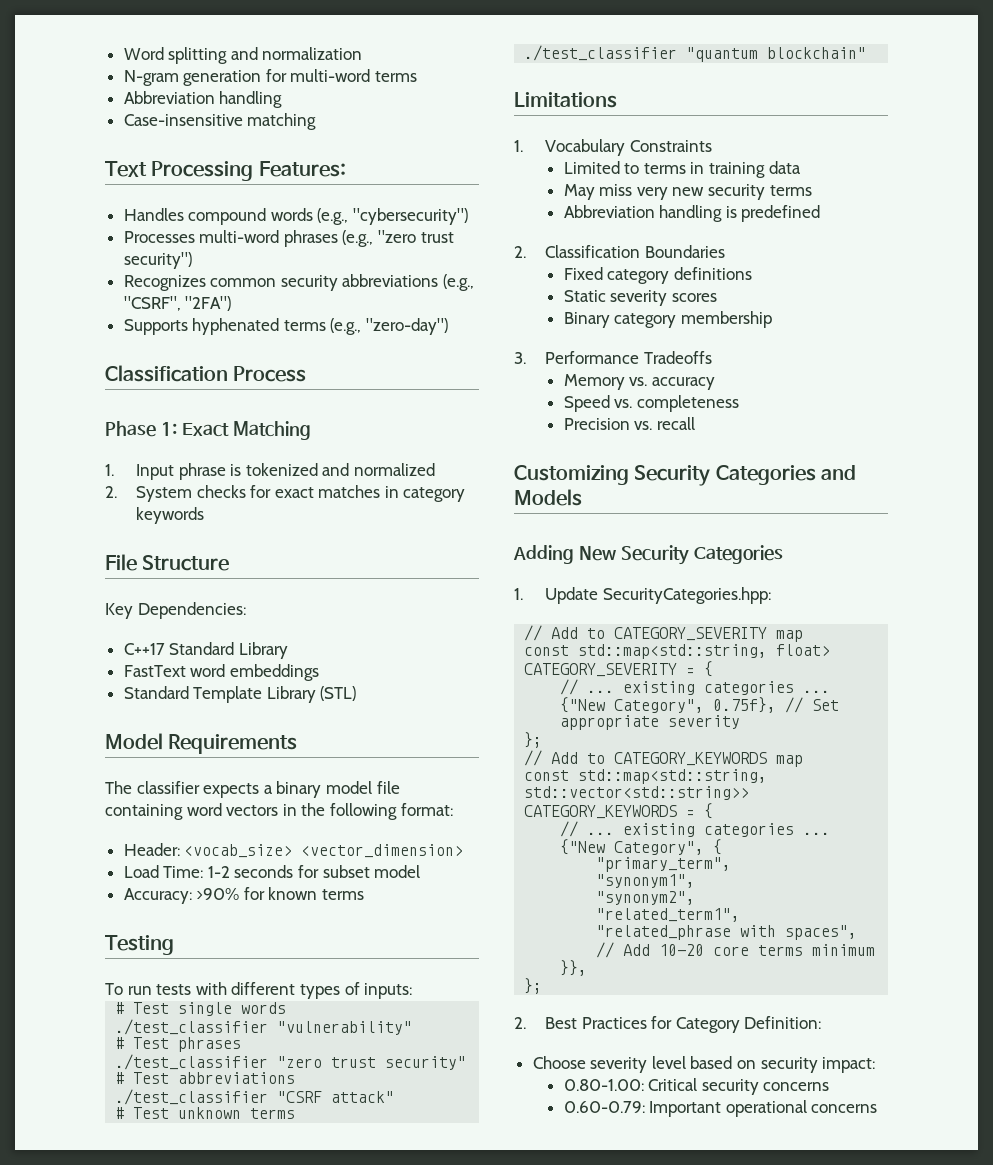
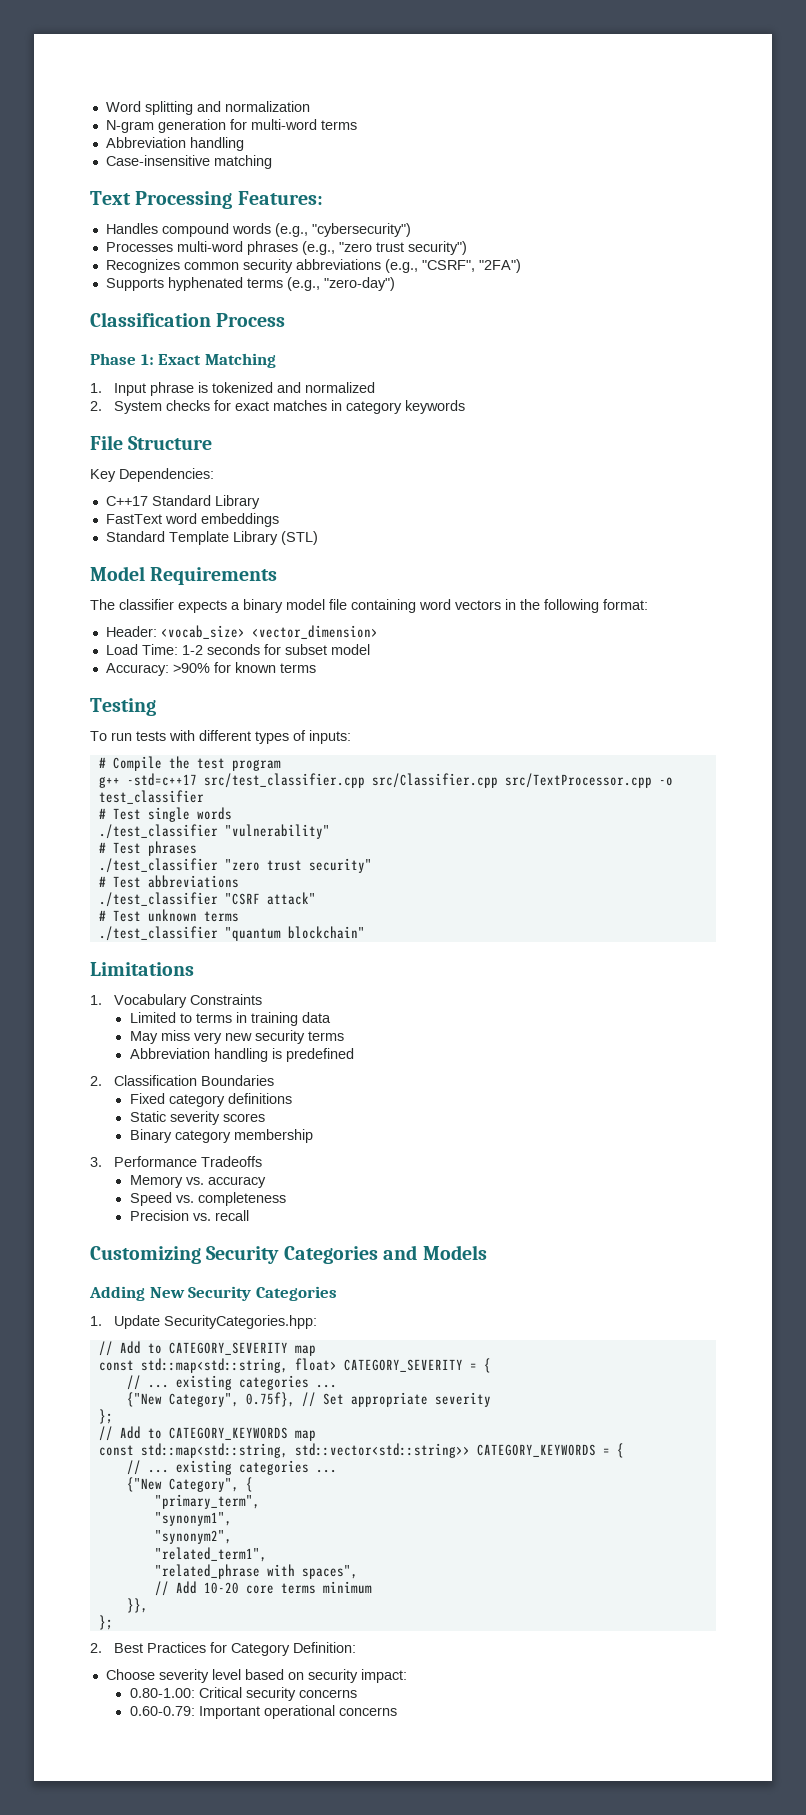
+ # Compile the test program
+ g++ -std=c++17 src/test_classifier.cpp src/Classifier.cpp src/TextProcessor.cpp -o test_classifier

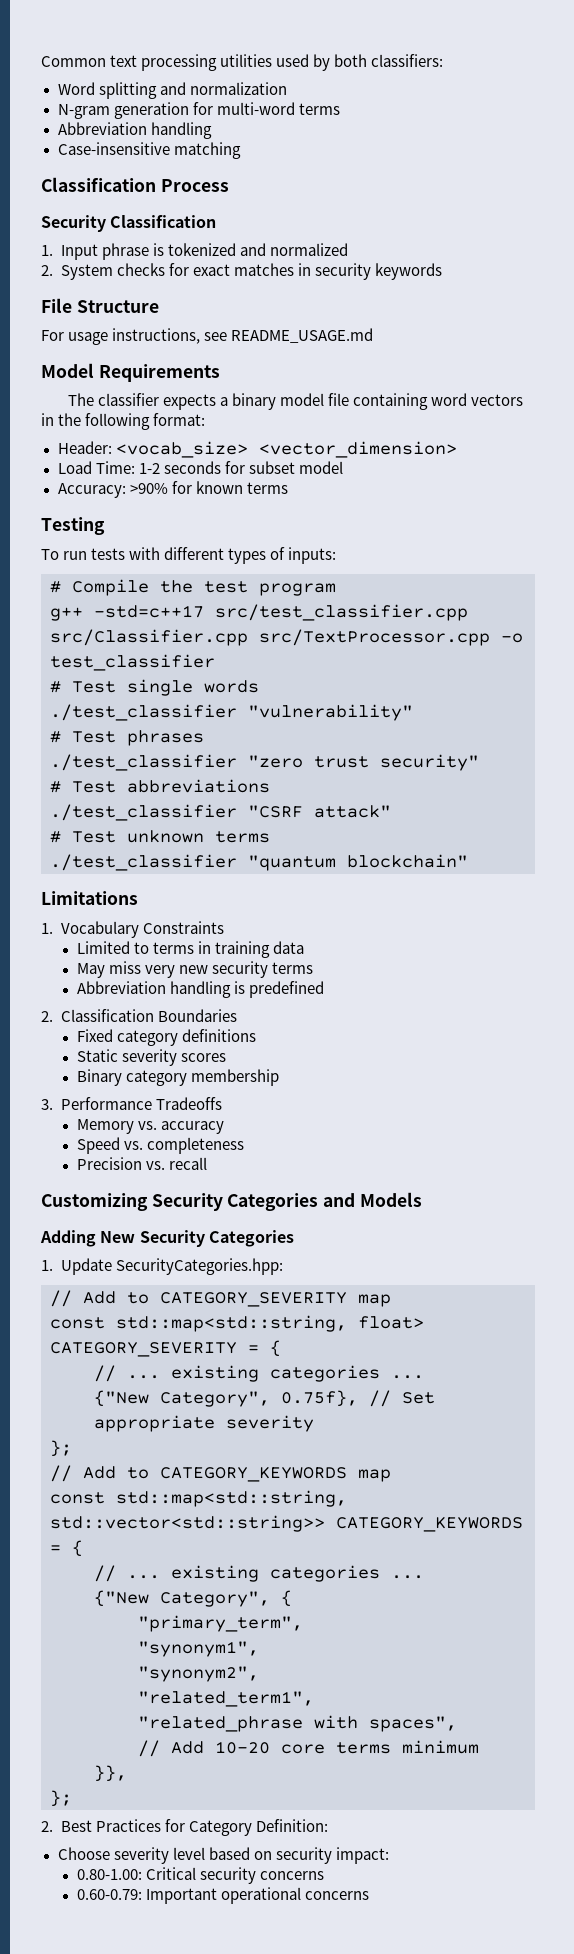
+ Common text processing utilities used by both classifiers:
- Text Processing Features:
- Handles compound words (e.g., "cybersecurity")
- Processes multi-word phrases (e.g., "zero trust security")
- Recognizes common security abbreviations (e.g., "CSRF", "2FA")
- Supports hyphenated terms (e.g., "zero-day")
  Classification Process
- Phase 1: Exact Matching
+ Security Classification
- 2. System checks for exact matches in category keywords
+ 2. System checks for exact matches in security keywords
- Key Dependencies:
- C++17 Standard Library
- FastText word embeddings
- Standard Template Library (STL)
+ For usage instructions, see README_USAGE.md

